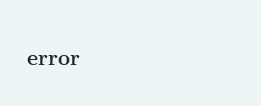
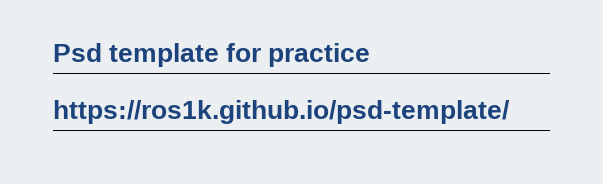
- error
+ Psd template for practice
+ https://ros1k.github.io/psd-template/

